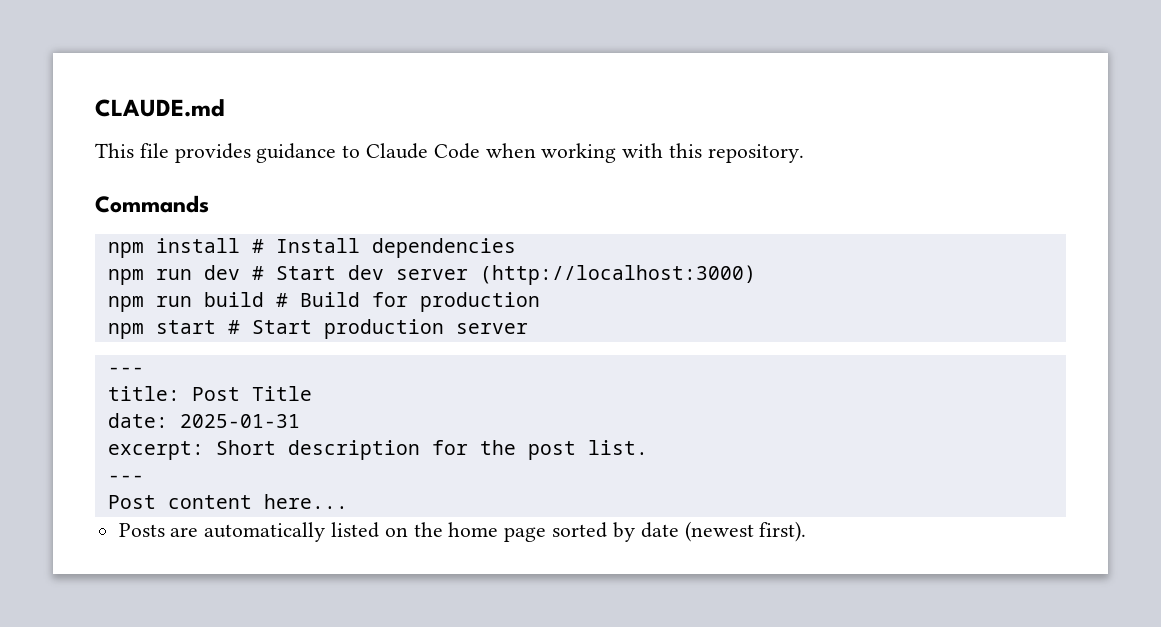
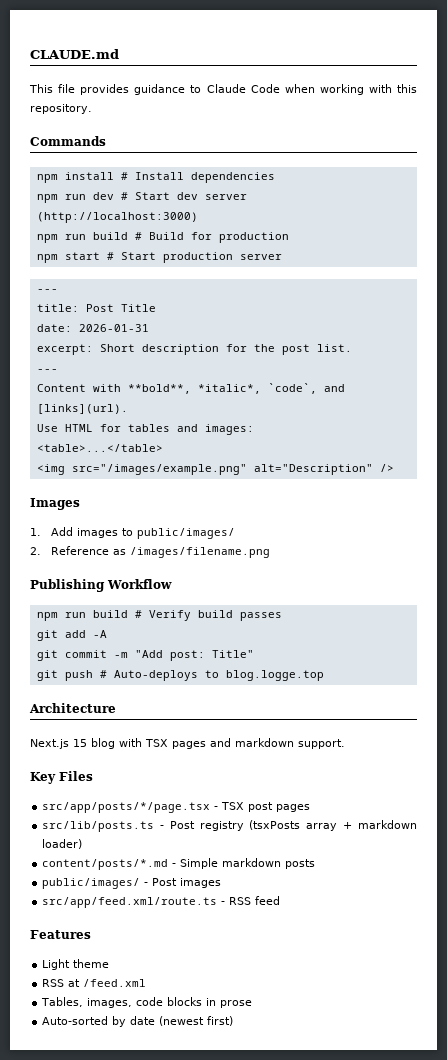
- date: 2025-01-31
+ date: 2026-01-31
- Post content here...
- Posts are automatically listed on the home page sorted by date (newest first).
+ Content with **bold**, *italic*, `code`, and [links](url).
+ Use HTML for tables and images:
+ <table>...</table>
+ <img src="/images/example.png" alt="Description" />
+ Images
+ 1. Add images to public/images/
+ 2. Reference as /images/filename.png
+ Publishing Workflow
+ npm run build # Verify build passes
+ git add -A
+ git commit -m "Add post: Title"
+ git push # Auto-deploys to blog.logge.top
+ Architecture
+ Next.js 15 blog with TSX pages and markdown support.
+ Key Files
+ src/app/posts/*/page.tsx - TSX post pages
+ src/lib/posts.ts - Post registry (tsxPosts array + markdown loader)
+ content/posts/*.md - Simple markdown posts
+ public/images/ - Post images
+ src/app/feed.xml/route.ts - RSS feed
+ Features
+ Light theme
+ RSS at /feed.xml
+ Tables, images, code blocks in prose
+ Auto-sorted by date (newest first)

